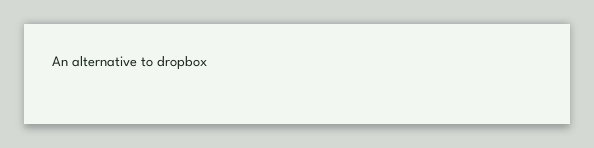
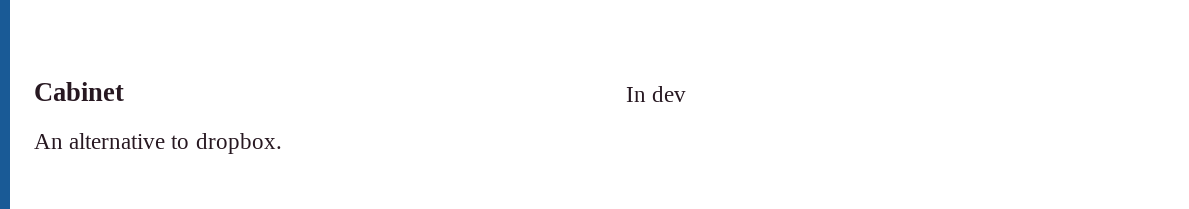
+ Cabinet
- An alternative to dropbox
+ An alternative to dropbox.
+ In dev

